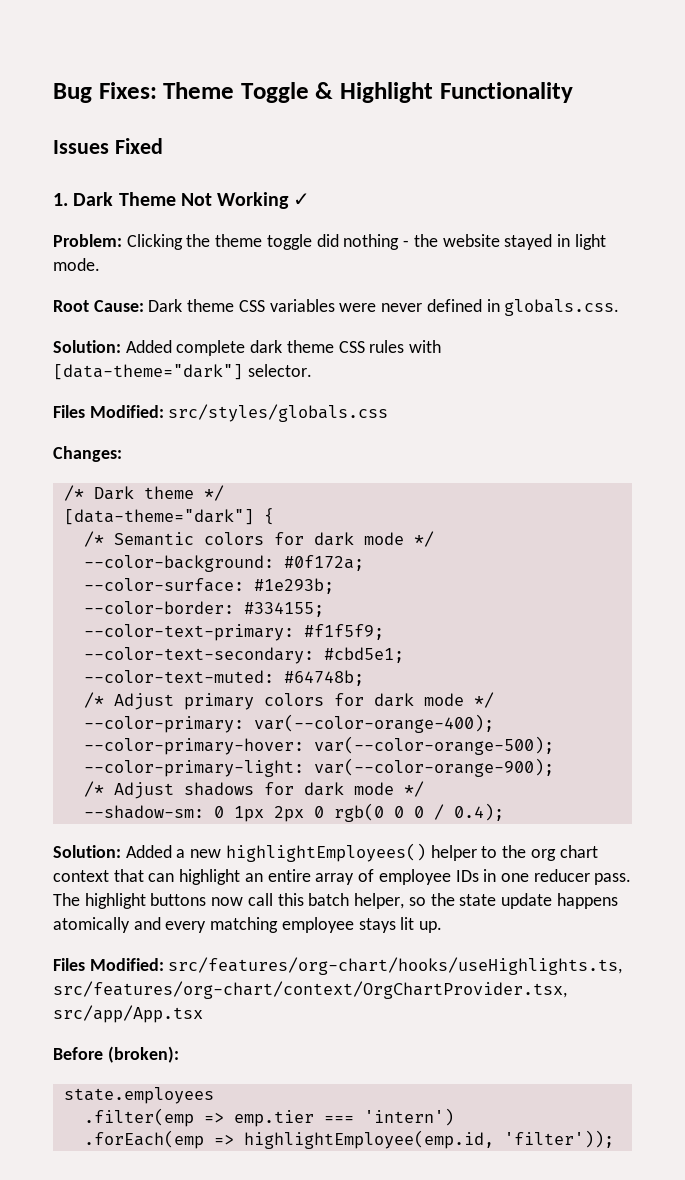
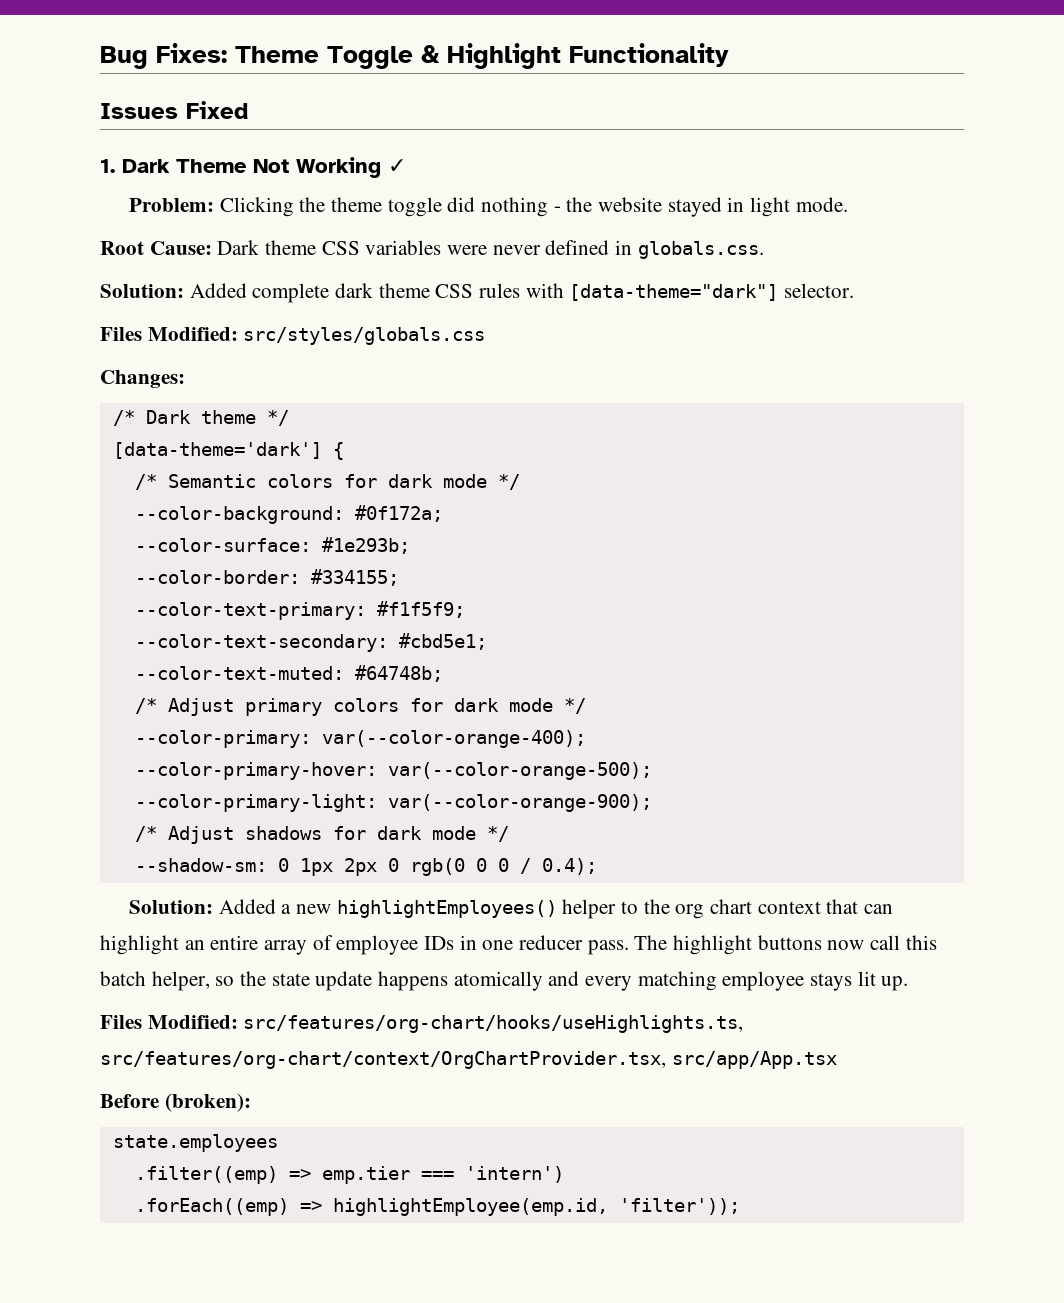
- [data-theme="dark"] {
+ [data-theme='dark'] {
- .filter(emp => emp.tier === 'intern')
+ .filter((emp) => emp.tier === 'intern')
- .forEach(emp => highlightEmployee(emp.id, 'filter'));
+ .forEach((emp) => highlightEmployee(emp.id, 'filter'));

